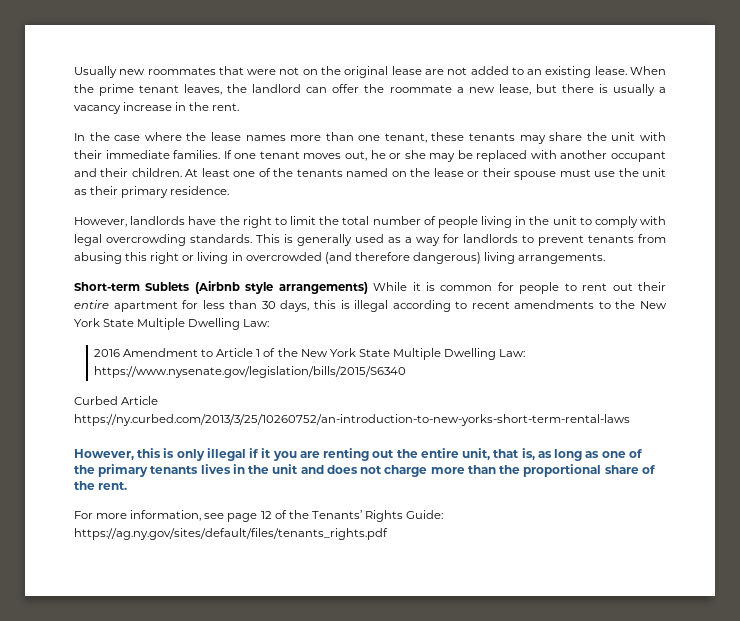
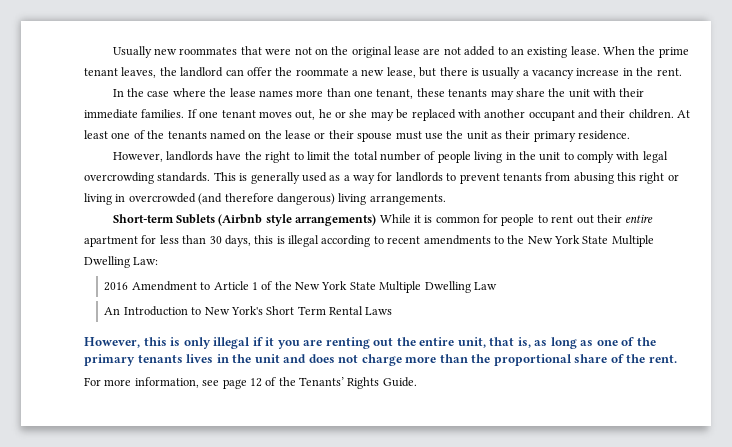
- 2016 Amendment to Article 1 of the New York State Multiple Dwelling Law: https://www.nysenate.gov/legislation/bills/2015/S6340
- Curbed Article https://ny.curbed.com/2013/3/25/10260752/an-introduction-to-new-yorks-short-term-rental-laws
+ 2016 Amendment to Article 1 of the New York State Multiple Dwelling Law
+ An Introduction to New York's Short Term Rental Laws
- For more information, see page 12 of the Tenants’ Rights Guide: https://ag.ny.gov/sites/default/files/tenants_rights.pdf
+ For more information, see page 12 of the Tenants’ Rights Guide.

